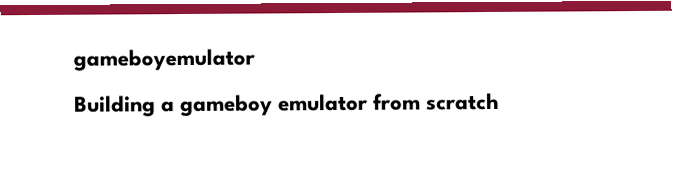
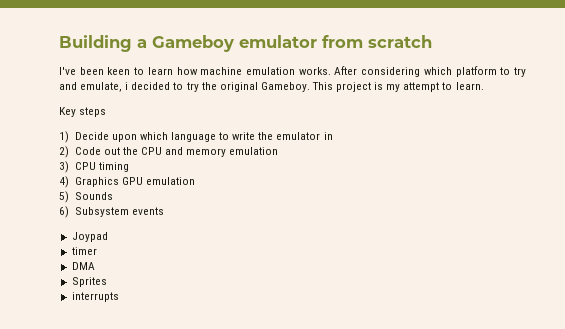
- gameboyemulator
- Building a gameboy emulator from scratch
+ Building a Gameboy emulator from scratch
+ I've been keen to learn how machine emulation works. After considering which platform to try and emulate, i decided to try the original Gameboy. This project is my attempt to learn.
+ Key steps
+ 1) Decide upon which language to write the emulator in
+ 2) Code out the CPU and memory emulation
+ 3) CPU timing
+ 4) Graphics GPU emulation
+ 5) Sounds
+ 6) Subsystem events
+ Joypad
+ timer
+ DMA
+ Sprites
+ interrupts

